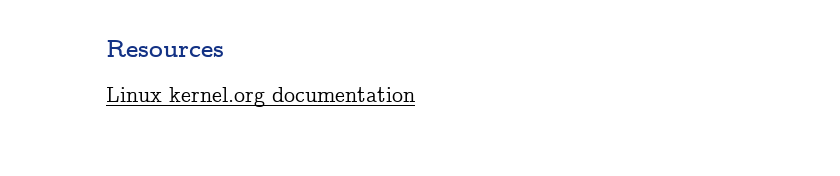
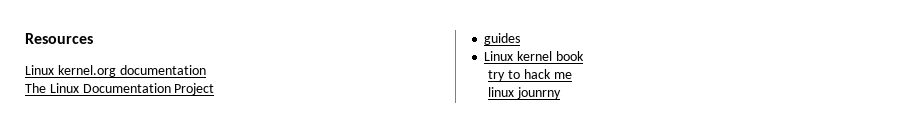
+ The Linux Documentation Project
+ guides
+ Linux kernel book
+ try to hack me
+ linux jounrny

